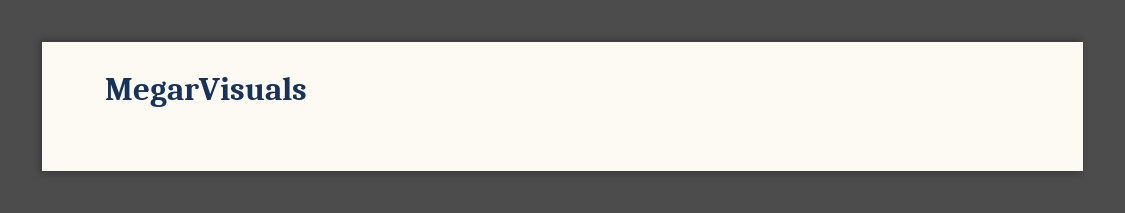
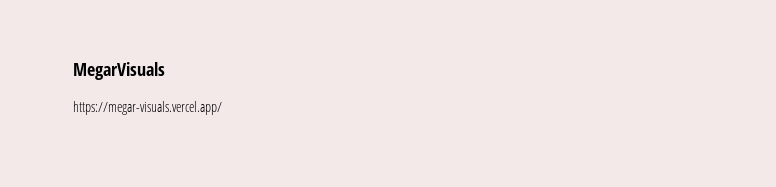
+ https://megar-visuals.vercel.app/

